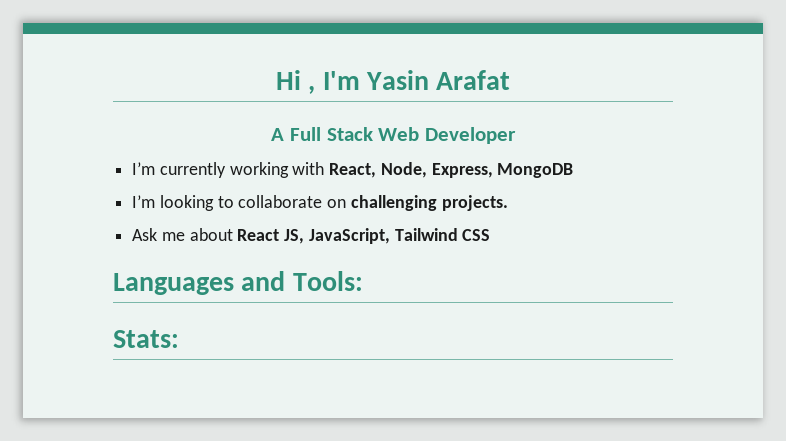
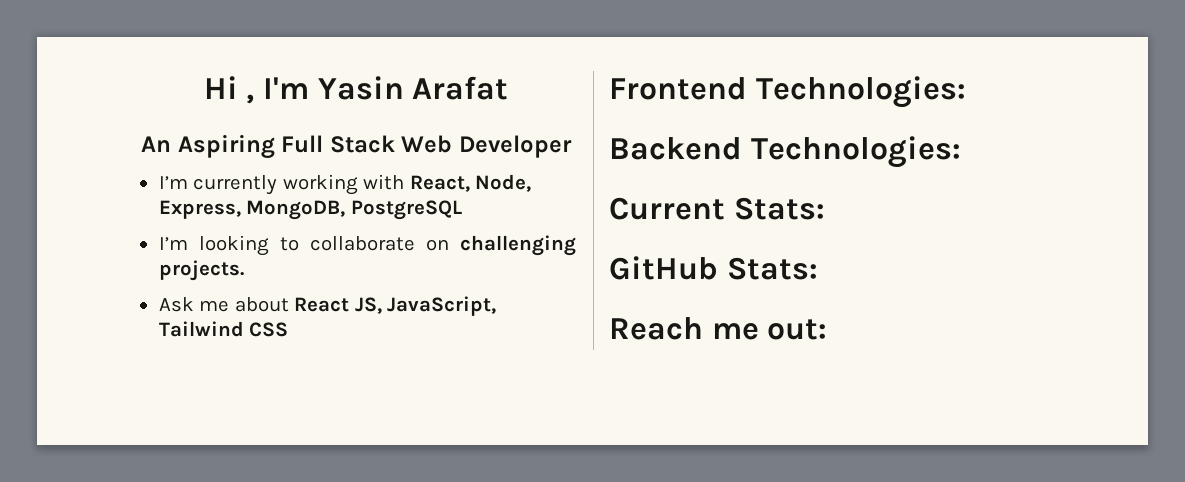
- A Full Stack Web Developer
+ An Aspiring Full Stack Web Developer
- I’m currently working with React, Node, Express, MongoDB
+ I’m currently working with React, Node, Express, MongoDB, PostgreSQL
- Languages and Tools:
- Stats:
+ Frontend Technologies:
+ Backend Technologies:
+ Current Stats:
+ GitHub Stats:
+ Reach me out:

